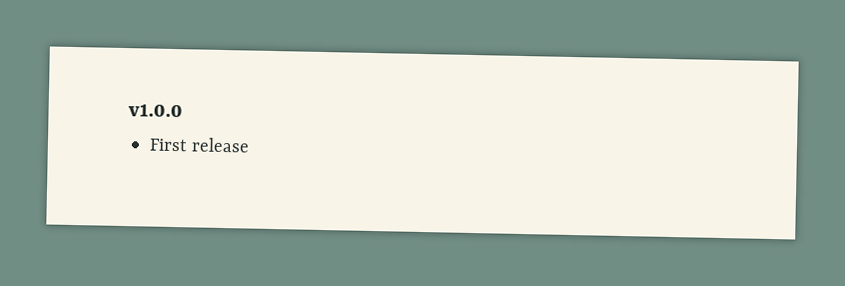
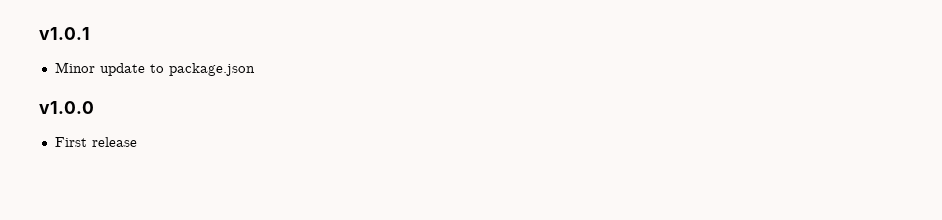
+ v1.0.1
+ Minor update to package.json

